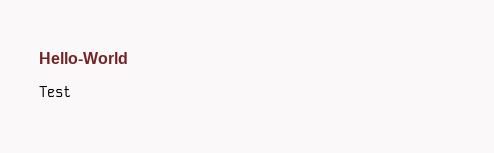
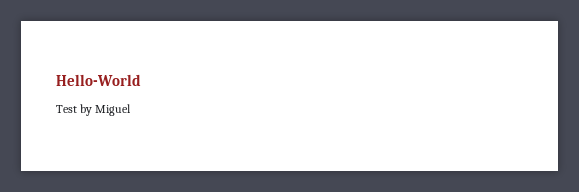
- Test
+ Test by Miguel

